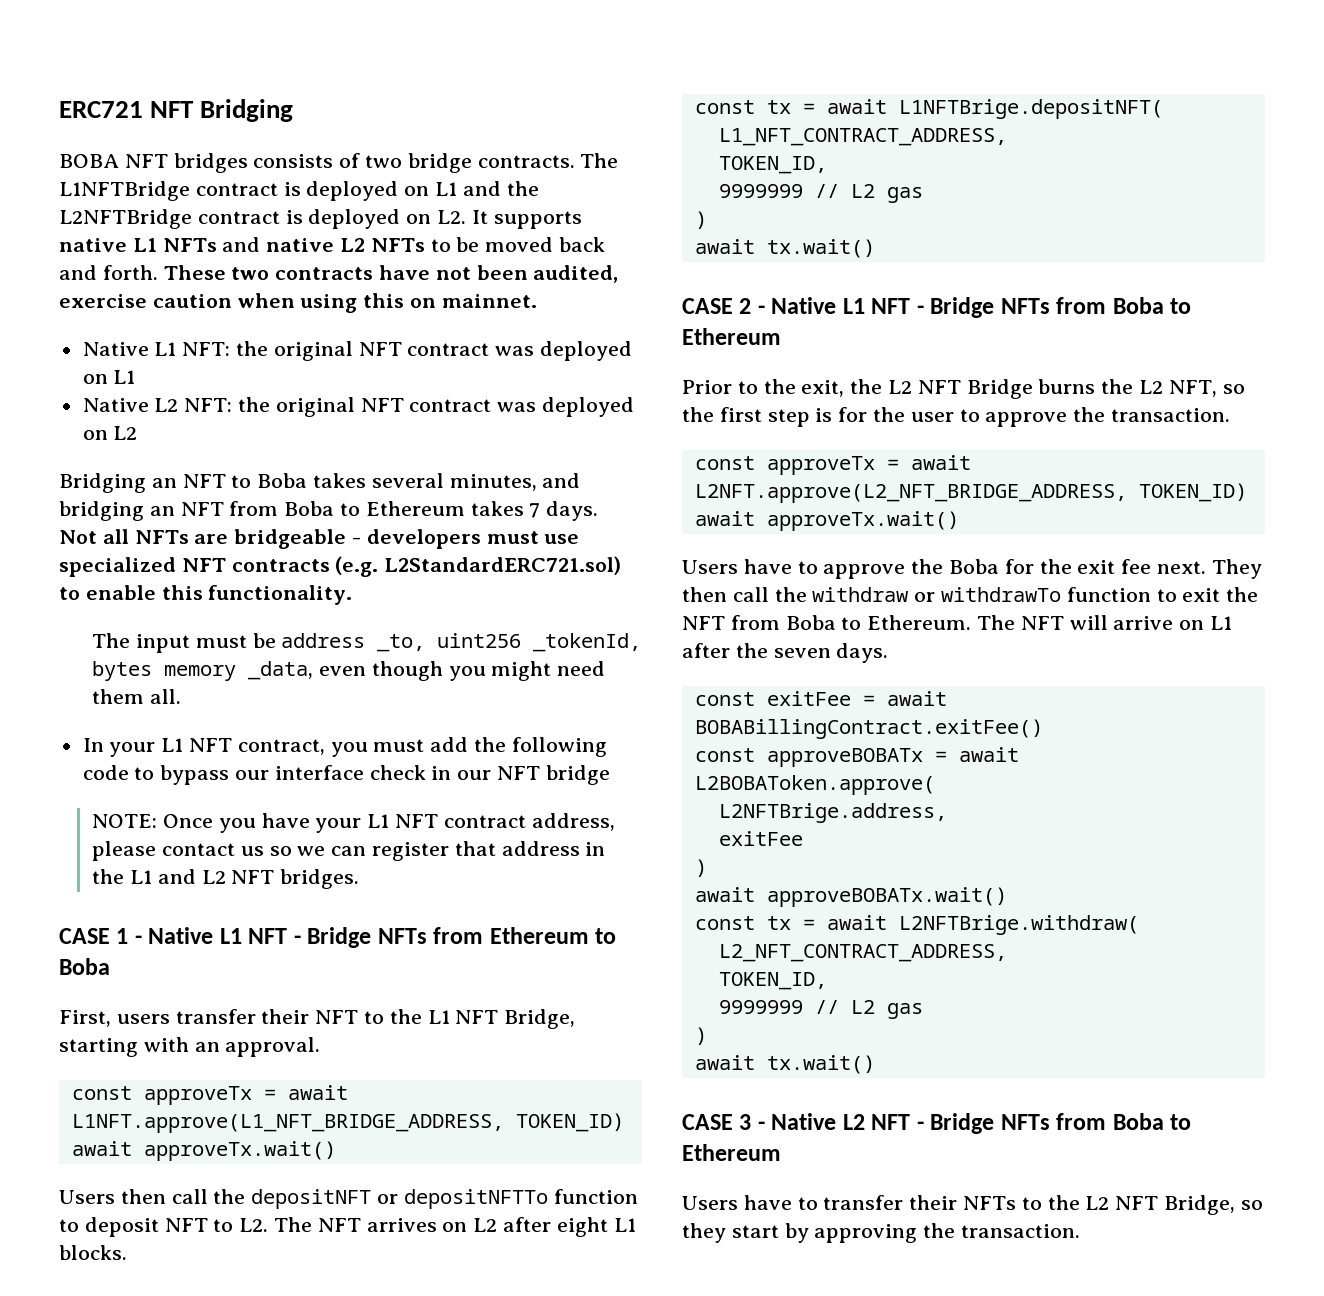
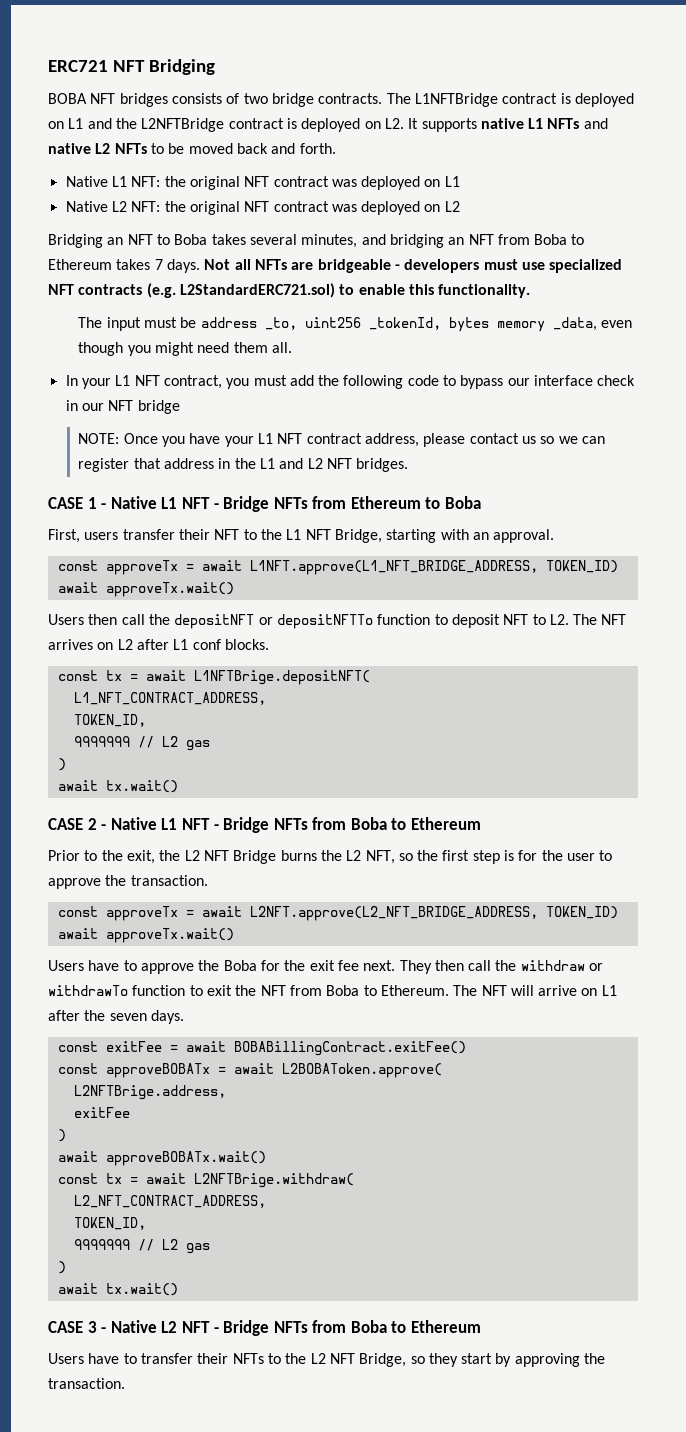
- These two contracts have not been audited, exercise caution when using this on mainnet.
- Users then call the depositNFT or depositNFTTo function to deposit NFT to L2. The NFT arrives on L2 after eight L1 blocks.
+ Users then call the depositNFT or depositNFTTo function to deposit NFT to L2. The NFT arrives on L2 after L1 conf blocks.

